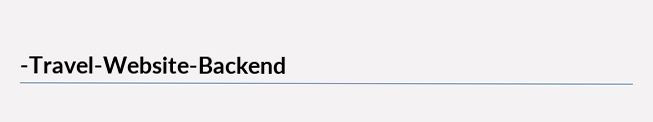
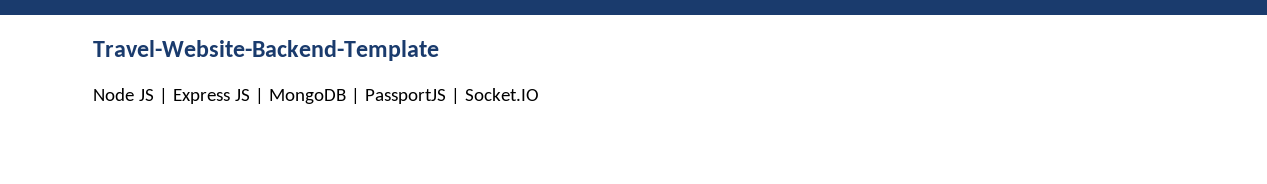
- -Travel-Website-Backend
+ Travel-Website-Backend-Template
+ Node JS | Express JS | MongoDB | PassportJS | Socket.IO

